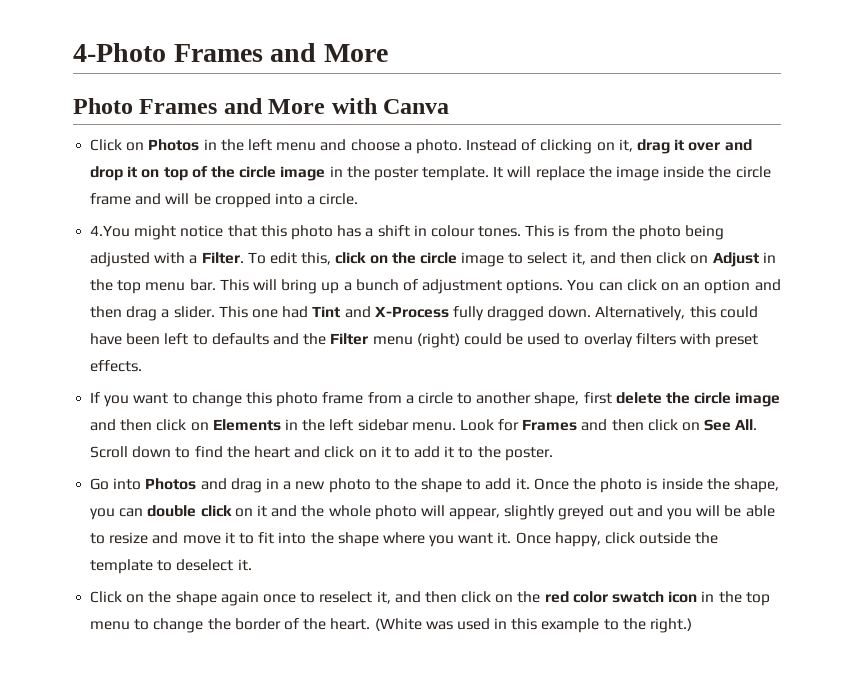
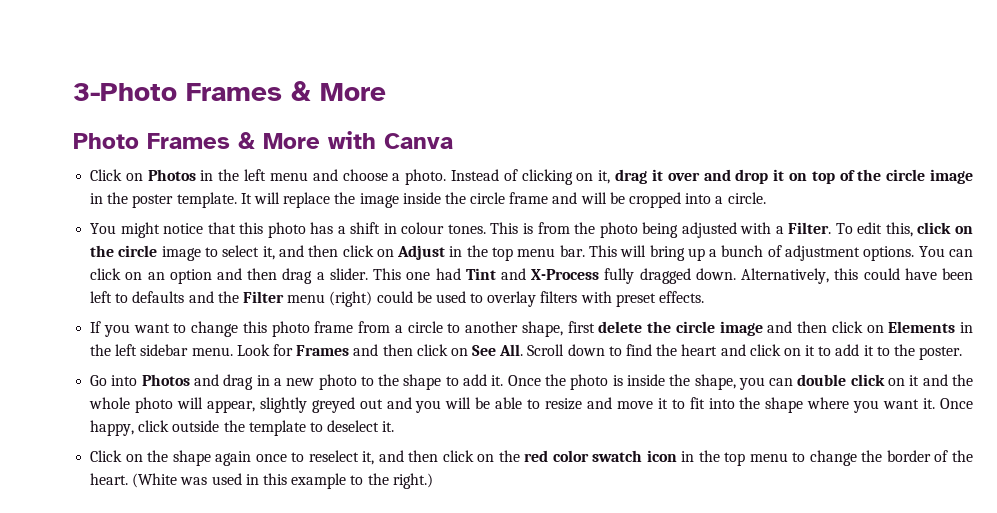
- 4-Photo Frames and More
+ 3-Photo Frames & More
- Photo Frames and More with Canva
+ Photo Frames & More with Canva
- 4.You might notice that this photo has a shift in colour tones.
+ You might notice that this photo has a shift in colour tones.

